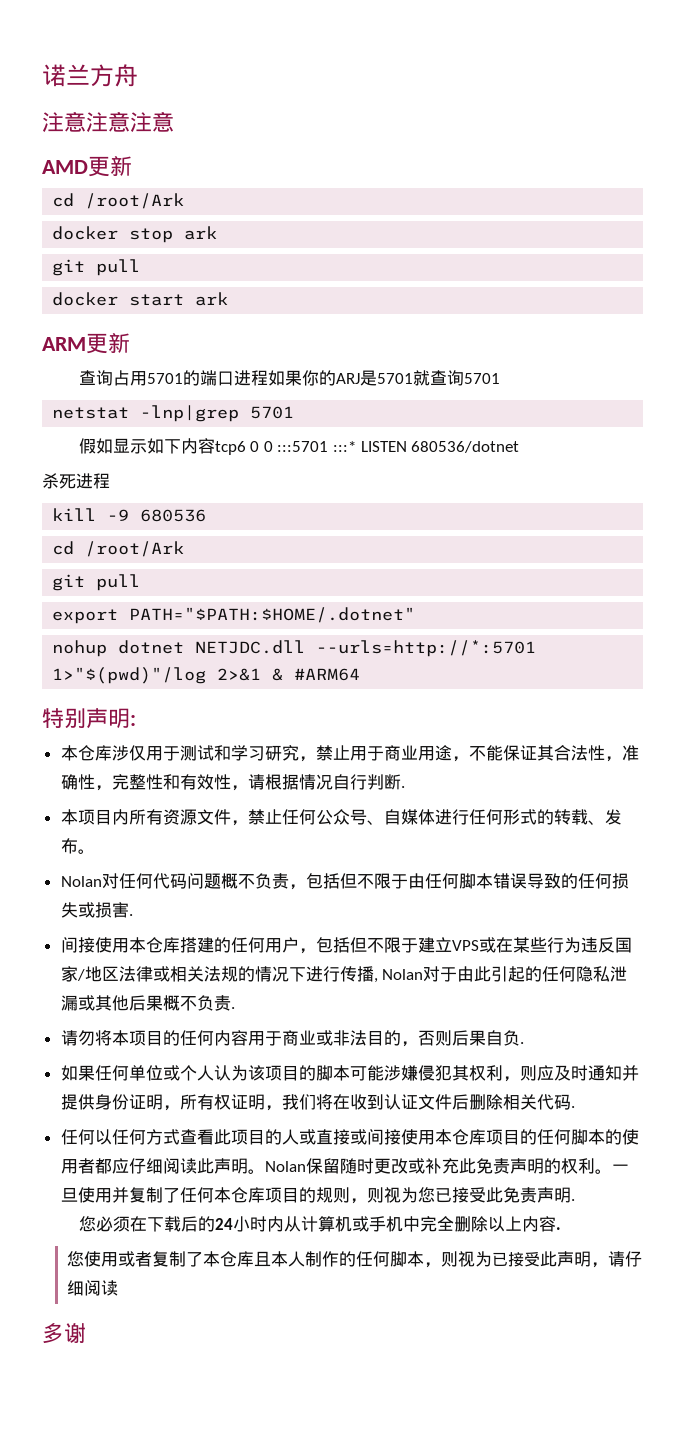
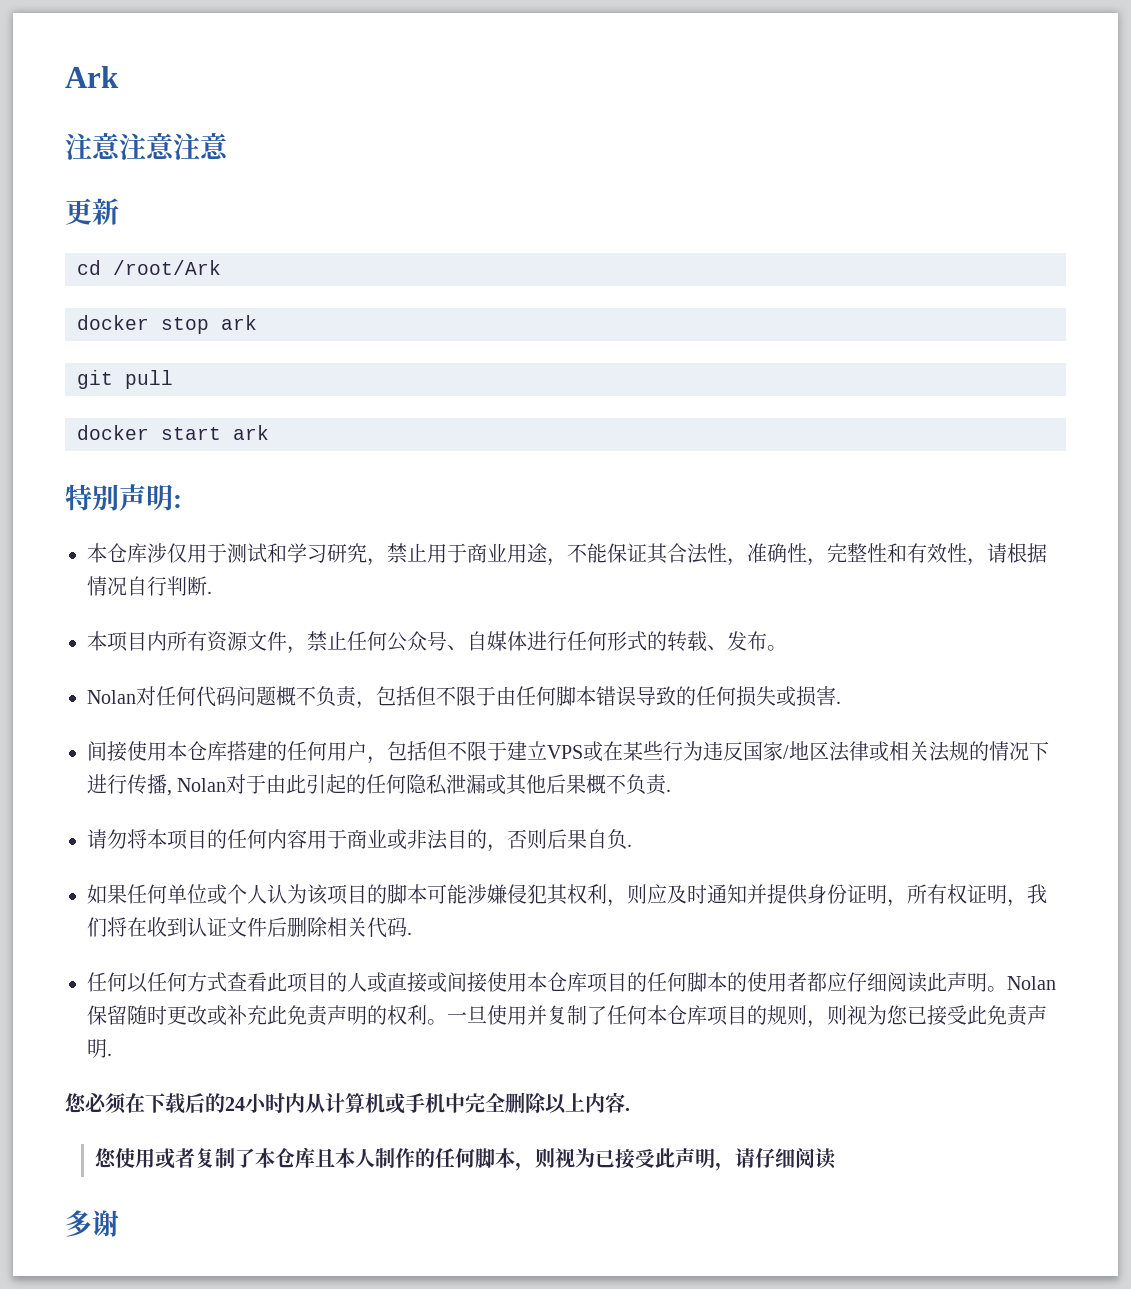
- 诺兰方舟
+ Ark
- AMD更新
+ 更新
- ARM更新
- 查询占用5701的端口进程如果你的ARJ是5701就查询5701
- netstat -lnp|grep 5701
- 假如显示如下内容tcp6 0 0 :::5701 :::* LISTEN 680536/dotnet
- 杀死进程
- kill -9 680536
- cd /root/Ark
- git pull
- export PATH="$PATH:$HOME/.dotnet"
- nohup dotnet NETJDC.dll --urls=http://*:5701 1>"$(pwd)"/log 2>&1 & #ARM64

